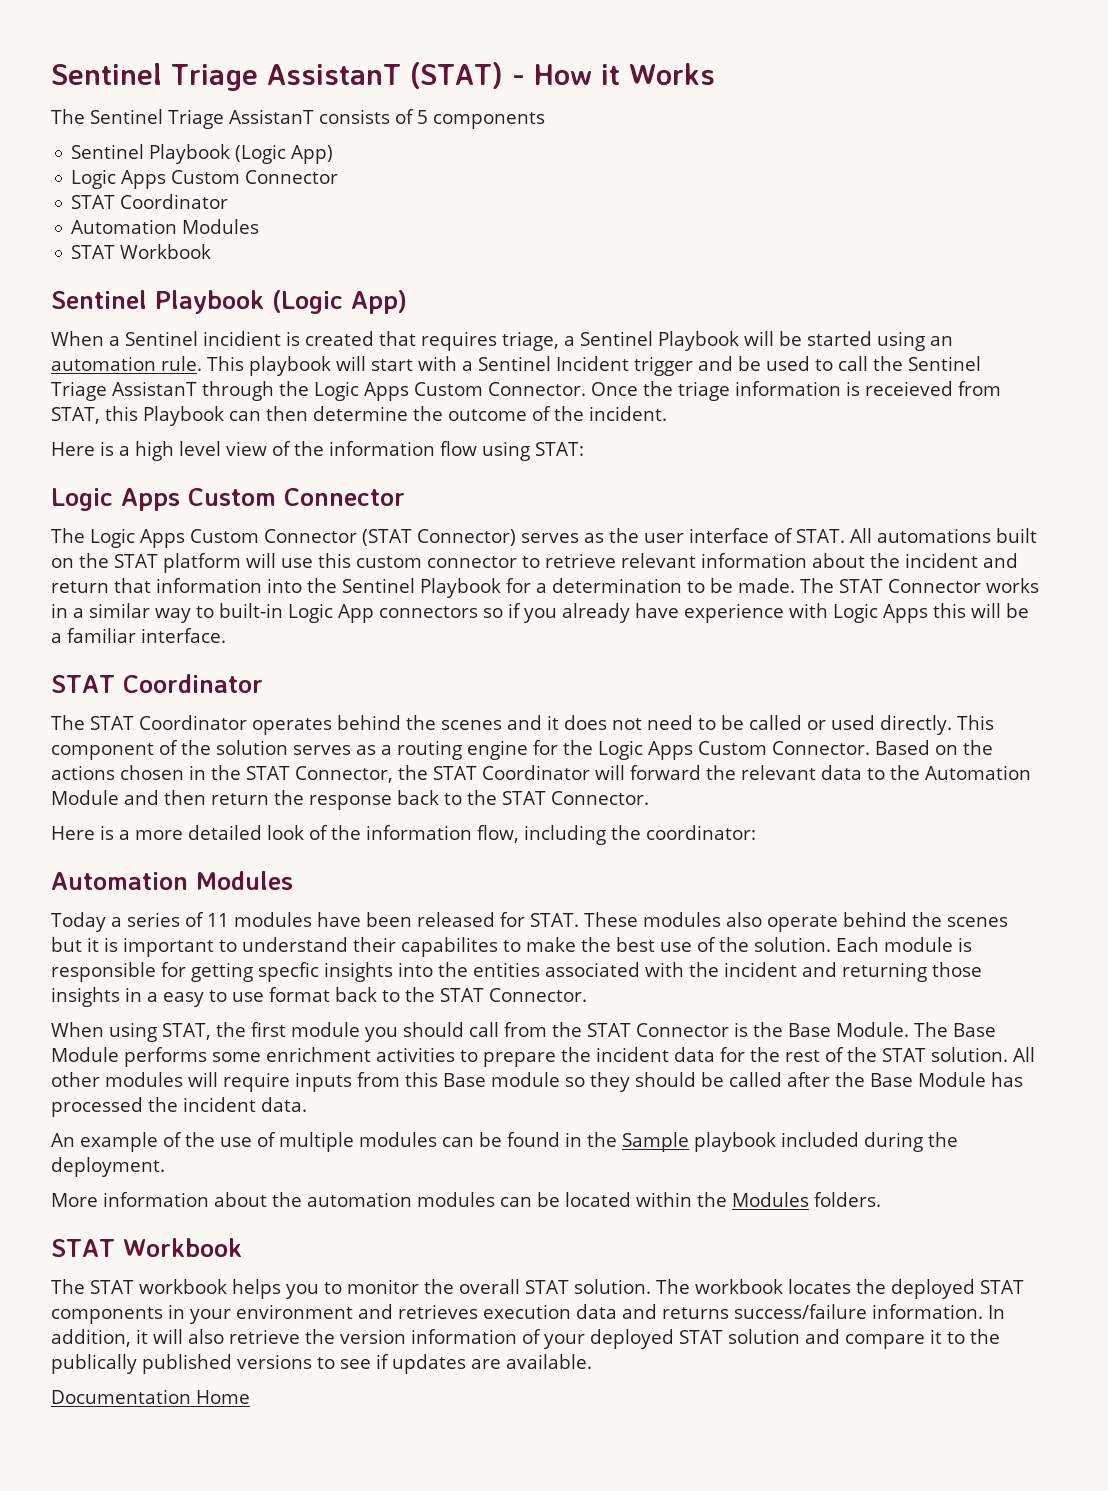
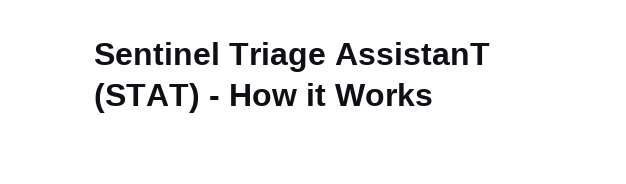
- The Sentinel Triage AssistanT consists of 5 components
- Sentinel Playbook (Logic App)
- Logic Apps Custom Connector
- STAT Coordinator
- Automation Modules
- STAT Workbook
- Sentinel Playbook (Logic App)
- When a Sentinel incidient is created that requires triage, a Sentinel Playbook will be started using an automation rule. This playbook will start with a Sentinel Incident trigger and be used to call the Sentinel Triage AssistanT through the Logic Apps Custom Connector. Once the triage information is receieved from STAT, this Playbook can then determine the outcome of the incident.
- Here is a high level view of the information flow using STAT:
- Logic Apps Custom Connector
- The Logic Apps Custom Connector (STAT Connector) serves as the user interface of STAT. All automations built on the STAT platform will use this custom connector to retrieve relevant information about the incident and return that information into the Sentinel Playbook for a determination to be made. The STAT Connector works in a similar way to built-in Logic App connectors so if you already have experience with Logic Apps this will be a familiar interface.
- STAT Coordinator
- The STAT Coordinator operates behind the scenes and it does not need to be called or used directly. This component of the solution serves as a routing engine for the Logic Apps Custom Connector. Based on the actions chosen in the STAT Connector, the STAT Coordinator will forward the relevant data to the Automation Module and then return the response back to the STAT Connector.
- Here is a more detailed look of the information flow, including the coordinator:
- Automation Modules
- Today a series of 11 modules have been released for STAT. These modules also operate behind the scenes but it is important to understand their capabilites to make the best use of the solution. Each module is responsible for getting specfic insights into the entities associated with the incident and returning those insights in a easy to use format back to the STAT Connector.
- When using STAT, the first module you should call from the STAT Connector is the Base Module. The Base Module performs some enrichment activities to prepare the incident data for the rest of the STAT solution. All other modules will require inputs from this Base module so they should be called after the Base Module has processed the incident data.
- An example of the use of multiple modules can be found in the Sample playbook included during the deployment.
- More information about the automation modules can be located within the Modules folders.
- STAT Workbook
- The STAT workbook helps you to monitor the overall STAT solution. The workbook locates the deployed STAT components in your environment and retrieves execution data and returns success/failure information. In addition, it will also retrieve the version information of your deployed STAT solution and compare it to the publically published versions to see if updates are available.
- Documentation Home

